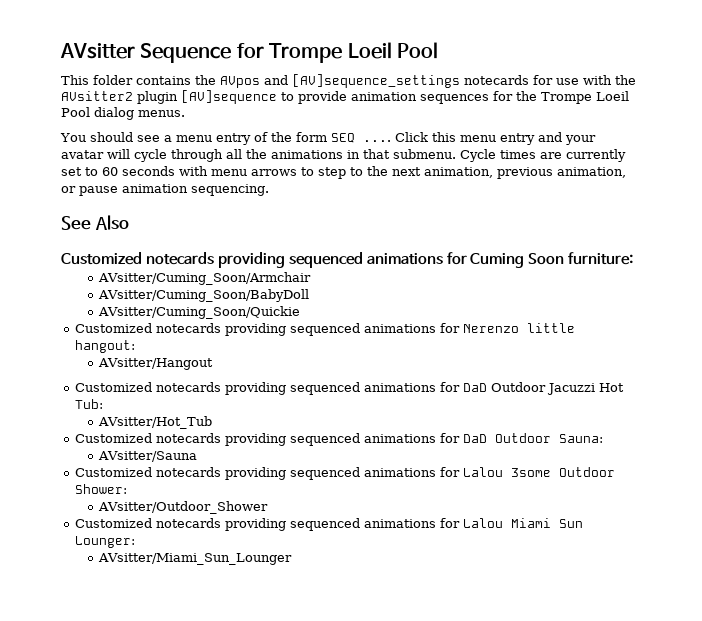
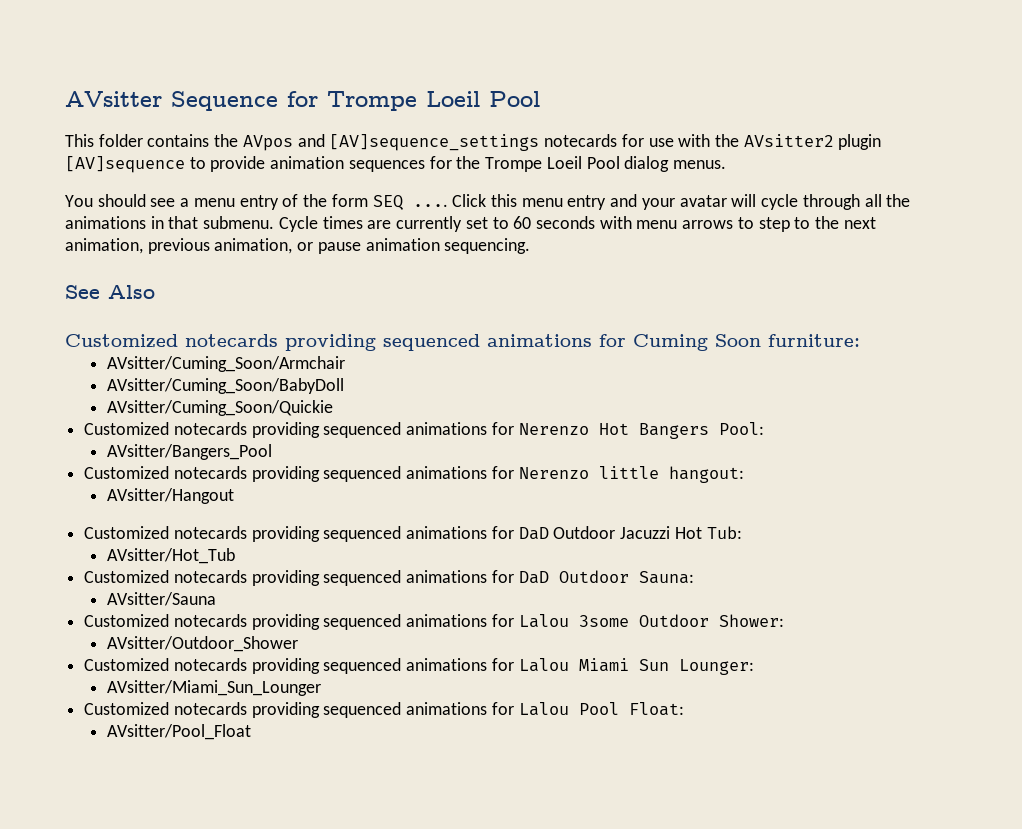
+ Customized notecards providing sequenced animations for Nerenzo Hot Bangers Pool:
+ AVsitter/Bangers_Pool
+ Customized notecards providing sequenced animations for Lalou Pool Float:
+ AVsitter/Pool_Float

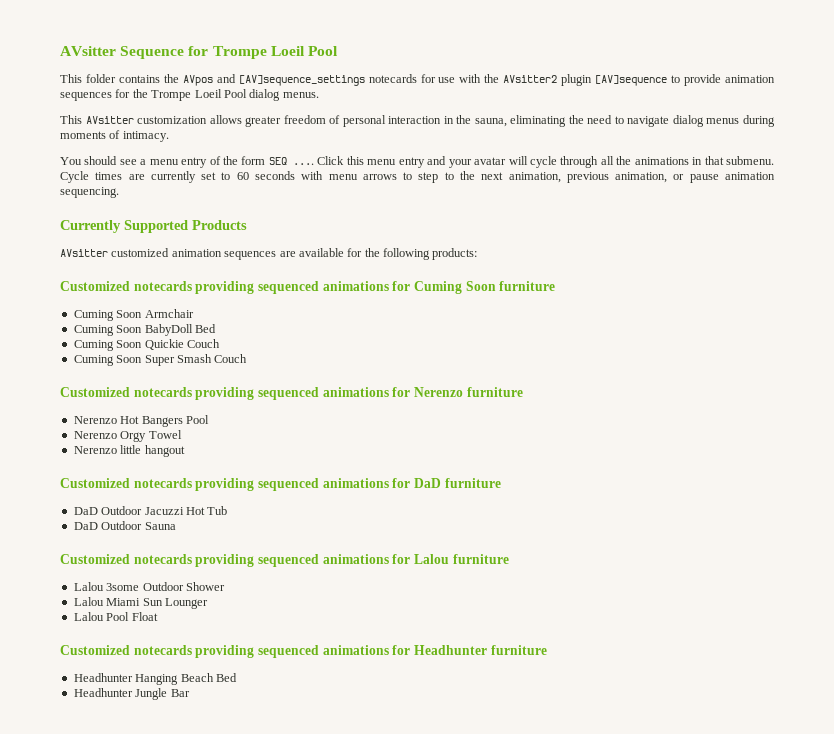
+ This AVsitter customization allows greater freedom of personal interaction in the sauna, eliminating the need to navigate dialog menus during moments of intimacy.
- See Also
+ Currently Supported Products
+ AVsitter customized animation sequences are available for the following products:
- Customized notecards providing sequenced animations for Cuming Soon furniture:
- AVsitter/Cuming_Soon/Armchair
- AVsitter/Cuming_Soon/BabyDoll
- AVsitter/Cuming_Soon/Quickie
- Customized notecards providing sequenced animations for Nerenzo Hot Bangers Pool:
- AVsitter/Bangers_Pool
- Customized notecards providing sequenced animations for Nerenzo little hangout:
- AVsitter/Hangout
- Customized notecards providing sequenced animations for DaD Outdoor Jacuzzi Hot Tub:
- AVsitter/Hot_Tub
- Customized notecards providing sequenced animations for DaD Outdoor Sauna:
- AVsitter/Sauna
- Customized notecards providing sequenced animations for Lalou 3some Outdoor Shower:
- AVsitter/Outdoor_Shower
- Customized notecards providing sequenced animations for Lalou Miami Sun Lounger:
- AVsitter/Miami_Sun_Lounger
- Customized notecards providing sequenced animations for Lalou Pool Float:
- AVsitter/Pool_Float
+ Customized notecards providing sequenced animations for Cuming Soon furniture
+ Cuming Soon Armchair
+ Cuming Soon BabyDoll Bed
+ Cuming Soon Quickie Couch
+ Cuming Soon Super Smash Couch
+ Customized notecards providing sequenced animations for Nerenzo furniture
+ Nerenzo Hot Bangers Pool
+ Nerenzo Orgy Towel
+ Nerenzo little hangout
+ Customized notecards providing sequenced animations for DaD furniture
+ DaD Outdoor Jacuzzi Hot Tub
+ DaD Outdoor Sauna
+ Customized notecards providing sequenced animations for Lalou furniture
+ Lalou 3some Outdoor Shower
+ Lalou Miami Sun Lounger
+ Lalou Pool Float
+ Customized notecards providing sequenced animations for Headhunter furniture
+ Headhunter Hanging Beach Bed
+ Headhunter Jungle Bar

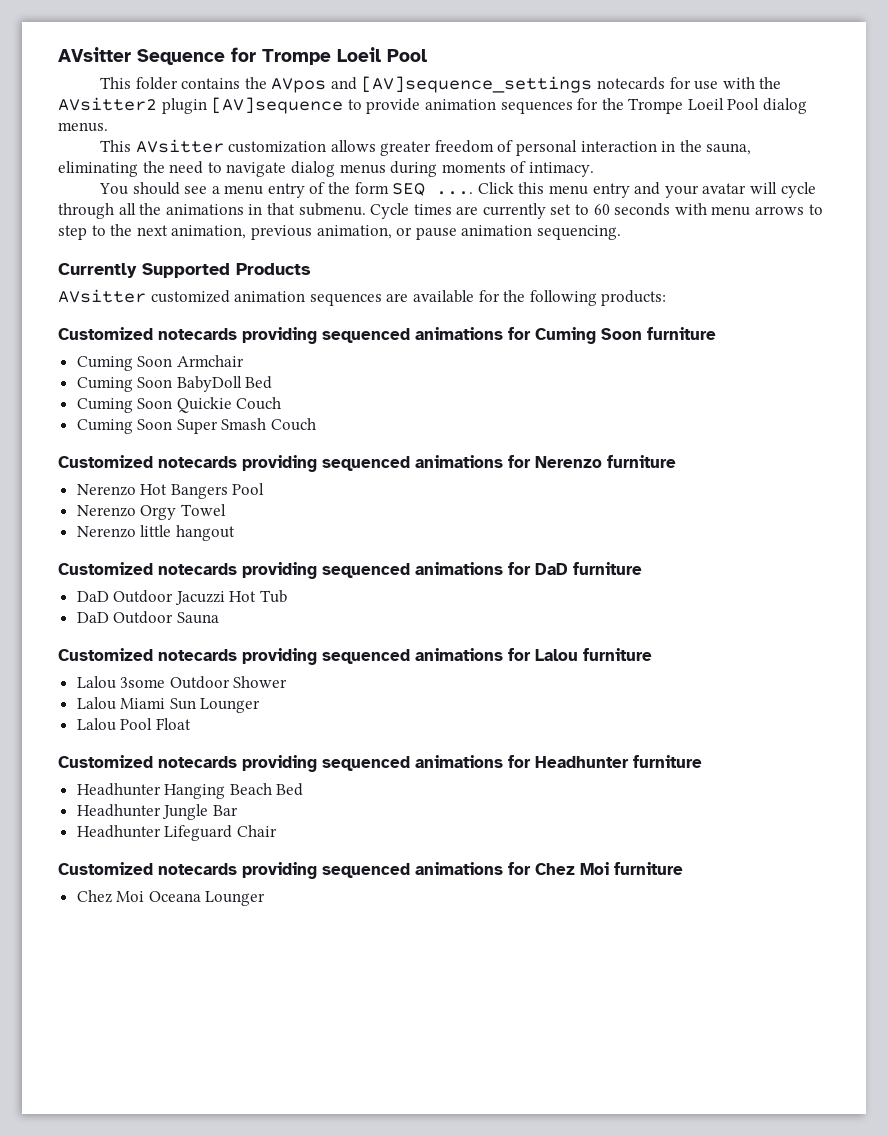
+ Headhunter Lifeguard Chair
+ Customized notecards providing sequenced animations for Chez Moi furniture
+ Chez Moi Oceana Lounger

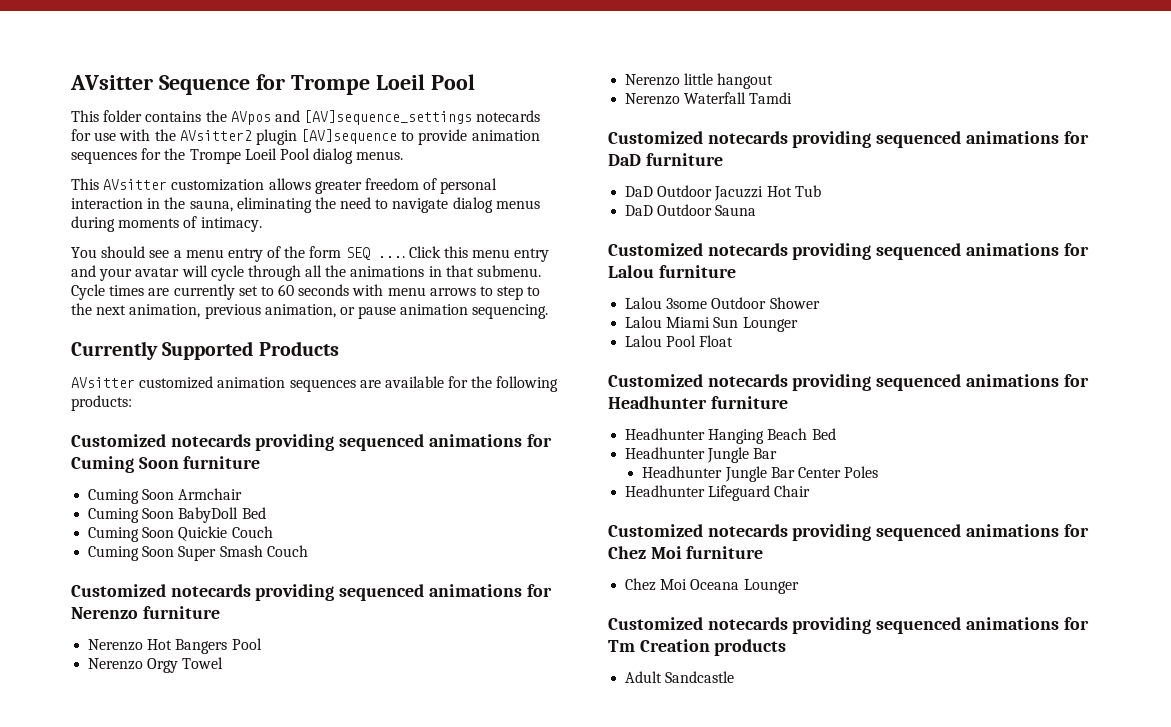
+ Nerenzo Waterfall Tamdi
+ Headhunter Jungle Bar Center Poles
+ Customized notecards providing sequenced animations for Tm Creation products
+ Adult Sandcastle

